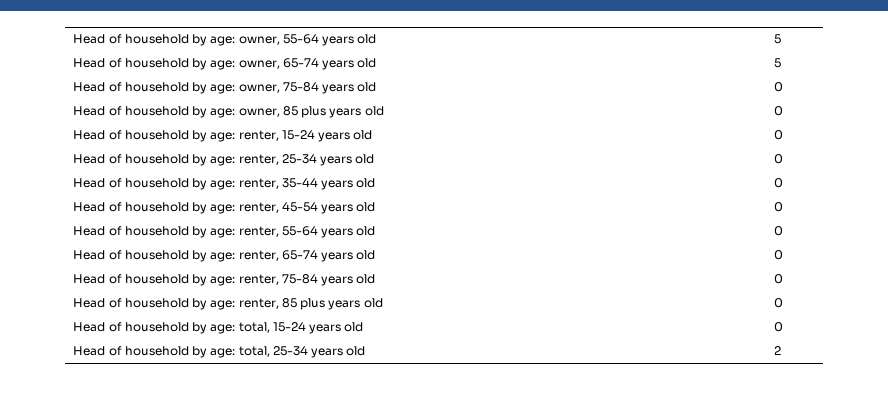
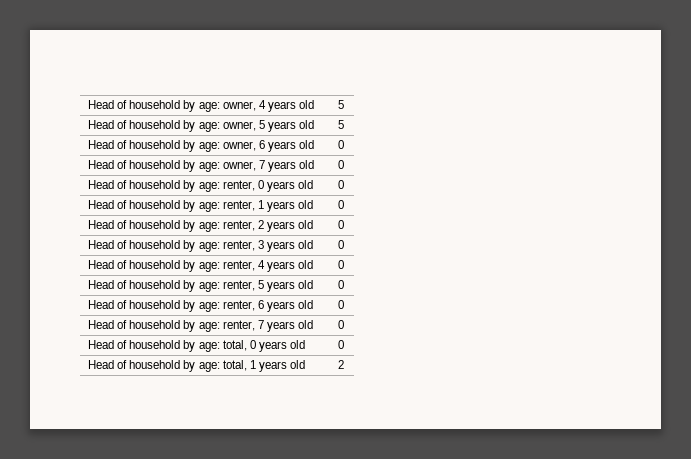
- Head of household by age: owner, 55-64 years old | 5
- Head of household by age: owner, 65-74 years old | 5
- Head of household by age: owner, 75-84 years old | 0
+ Head of household by age: owner, 4 years old | 5
+ Head of household by age: owner, 5 years old | 5
+ Head of household by age: owner, 6 years old | 0
- Head of household by age: owner, 85 plus years old | 0
- Head of household by age: renter, 15-24 years old | 0
- Head of household by age: renter, 25-34 years old | 0
- Head of household by age: renter, 35-44 years old | 0
- Head of household by age: renter, 45-54 years old | 0
- Head of household by age: renter, 55-64 years old | 0
- Head of household by age: renter, 65-74 years old | 0
- Head of household by age: renter, 75-84 years old | 0
- Head of household by age: renter, 85 plus years old | 0
- Head of household by age: total, 15-24 years old | 0
- Head of household by age: total, 25-34 years old | 2
+ Head of household by age: owner, 7 years old | 0
+ Head of household by age: renter, 0 years old | 0
+ Head of household by age: renter, 1 years old | 0
+ Head of household by age: renter, 2 years old | 0
+ Head of household by age: renter, 3 years old | 0
+ Head of household by age: renter, 4 years old | 0
+ Head of household by age: renter, 5 years old | 0
+ Head of household by age: renter, 6 years old | 0
+ Head of household by age: renter, 7 years old | 0
+ Head of household by age: total, 0 years old | 0
+ Head of household by age: total, 1 years old | 2

